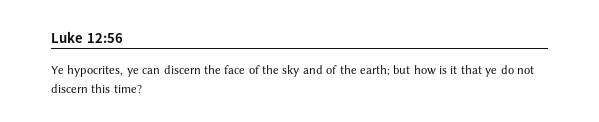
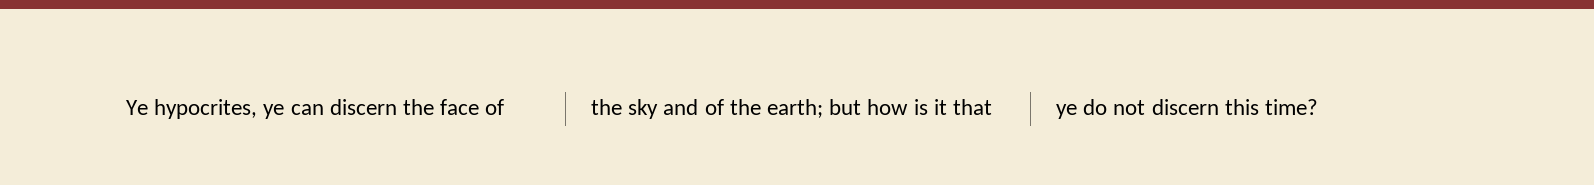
- Luke 12:56

